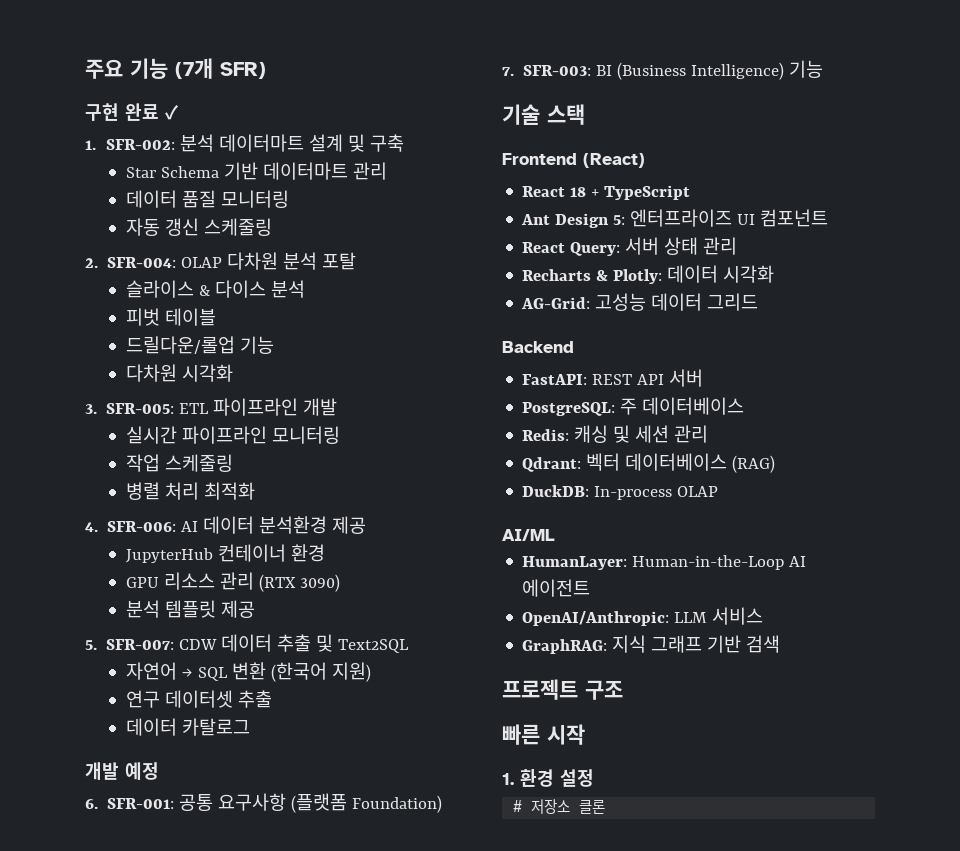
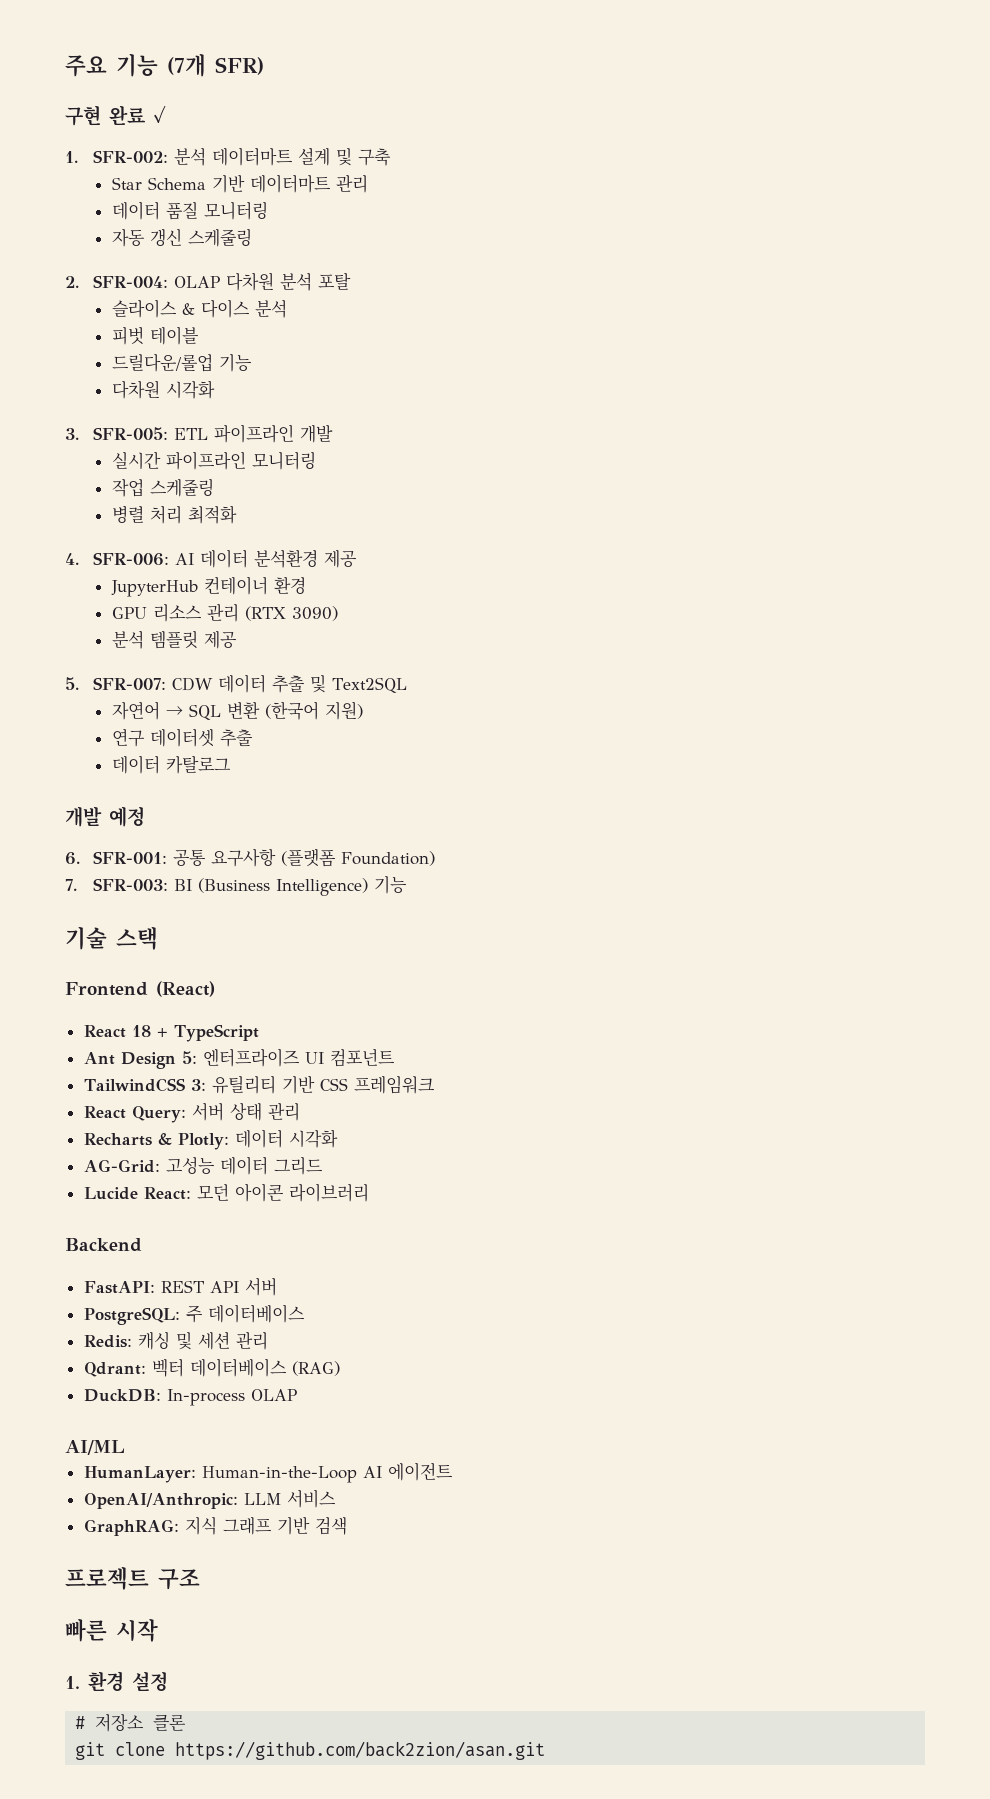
+ TailwindCSS 3: 유틸리티 기반 CSS 프레임워크
+ Lucide React: 모던 아이콘 라이브러리
+ git clone https://github.com/back2zion/asan.git

